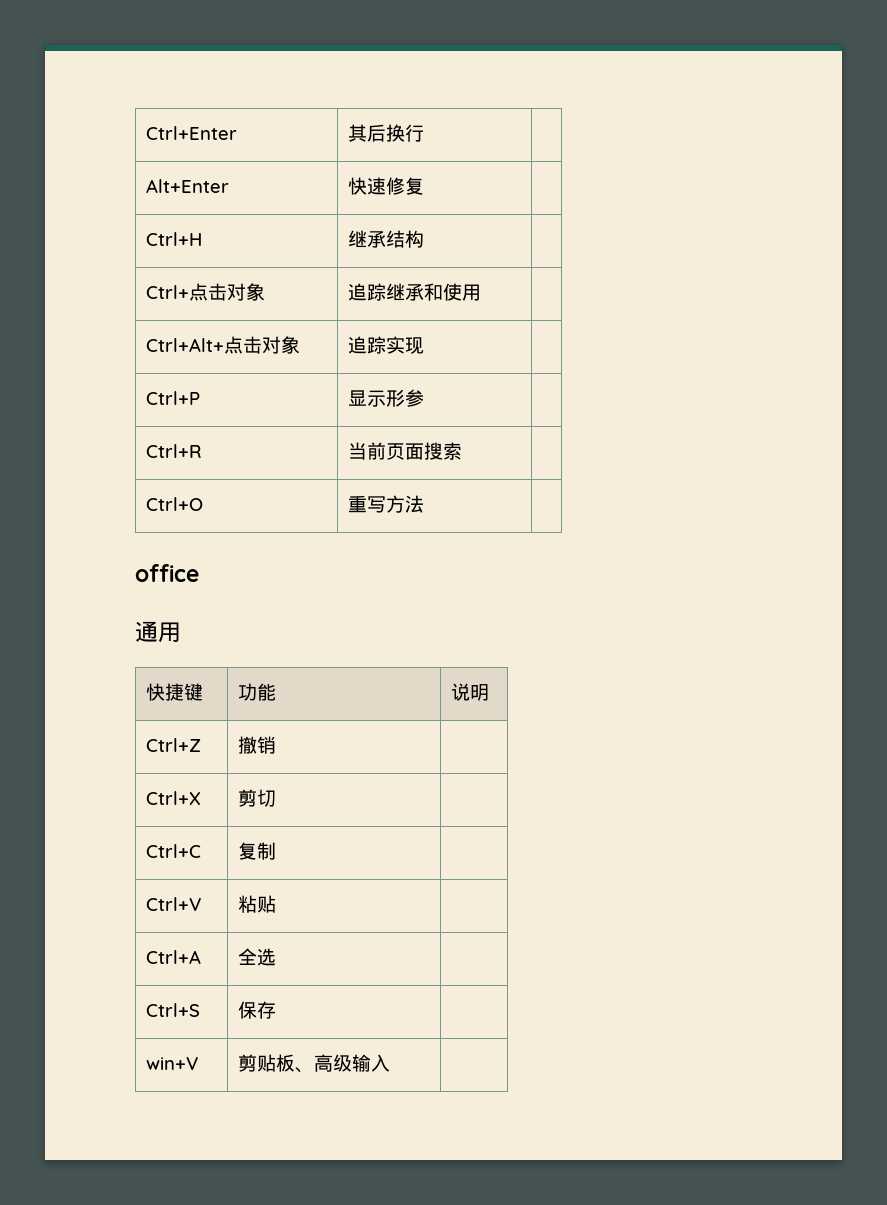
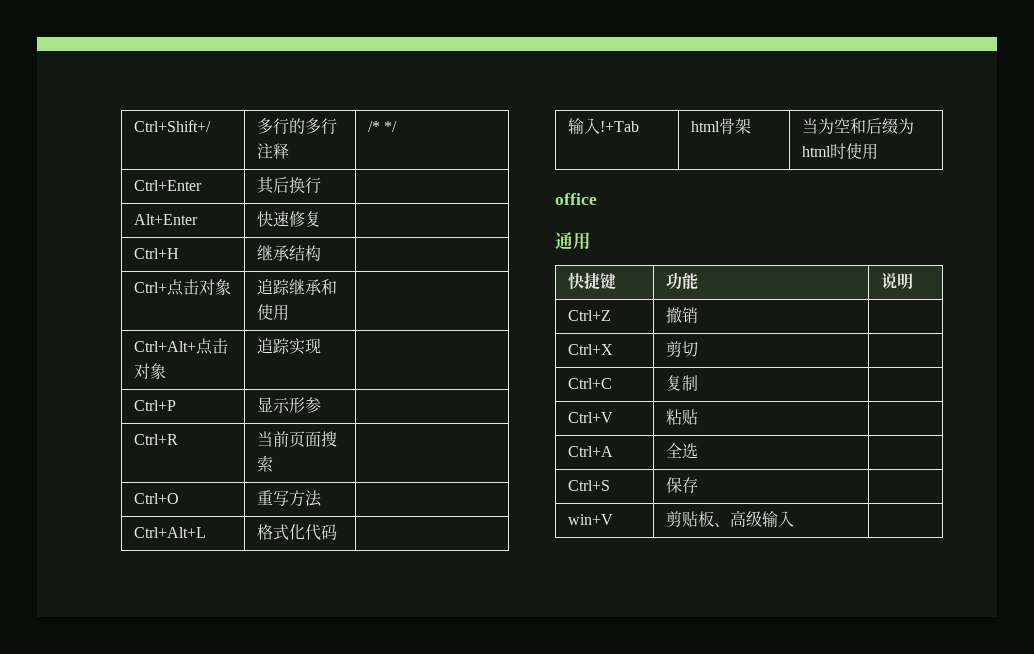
+ Ctrl+Shift+/ | 多行的多行注释 | /* */
+ Ctrl+Alt+L | 格式化代码 |
+ 输入!+Tab | html骨架 | 当为空和后缀为html时使用

